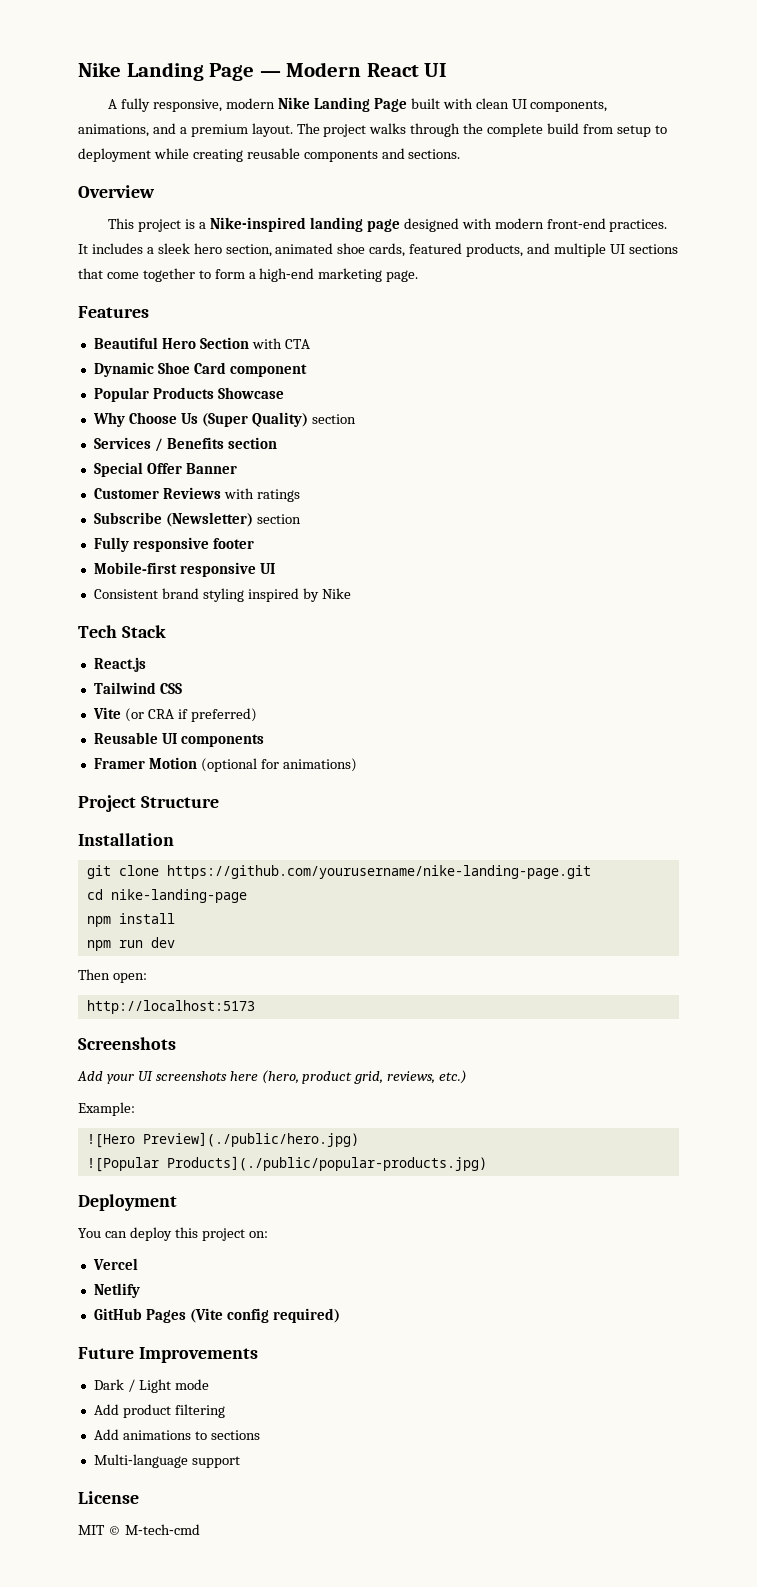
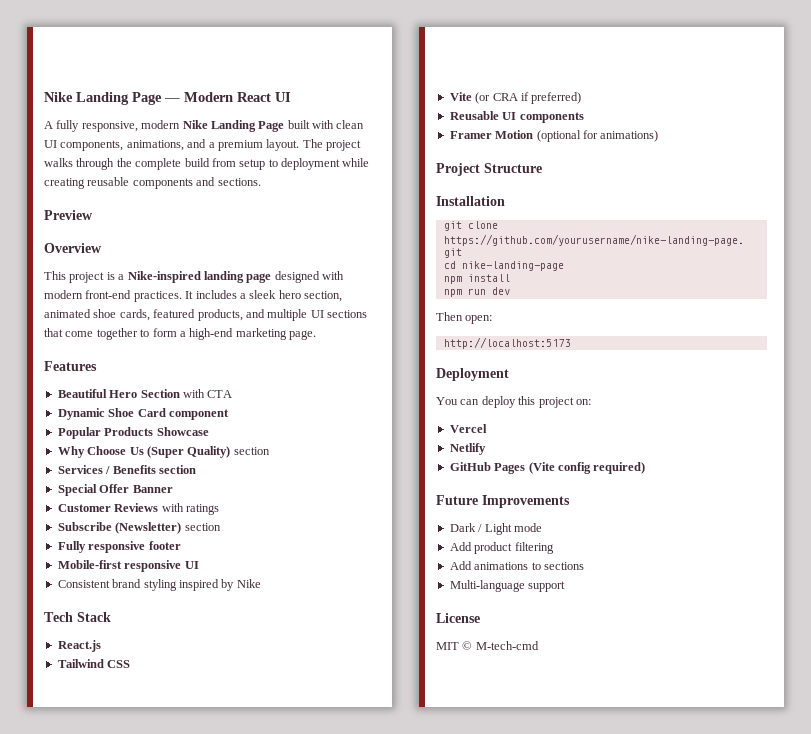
+ Preview
- Screenshots
- Add your UI screenshots here (hero, product grid, reviews, etc.)
- Example:
- ![Hero Preview](./public/hero.jpg)
- ![Popular Products](./public/popular-products.jpg)

